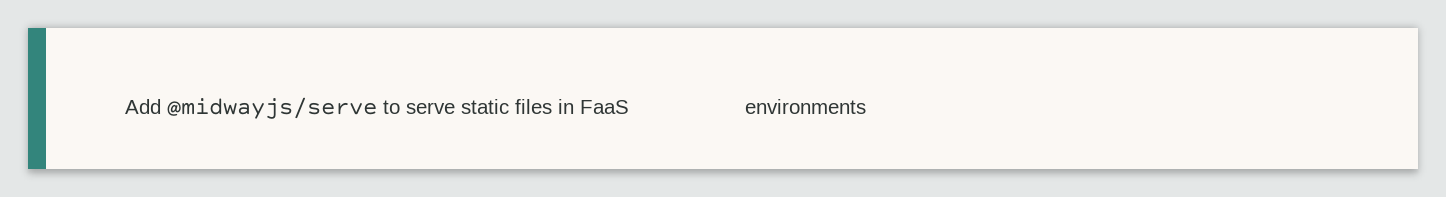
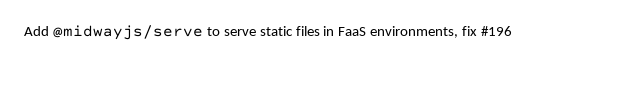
- Add @midwayjs/serve to serve static files in FaaS environments
+ Add @midwayjs/serve to serve static files in FaaS environments, fix #196

